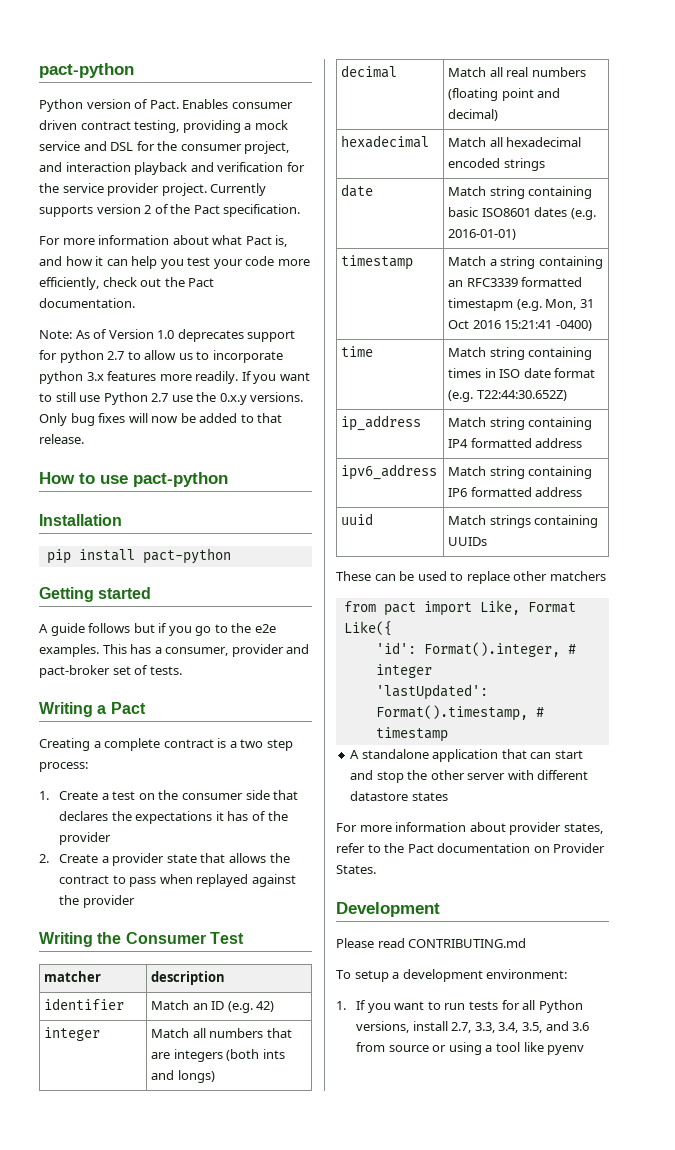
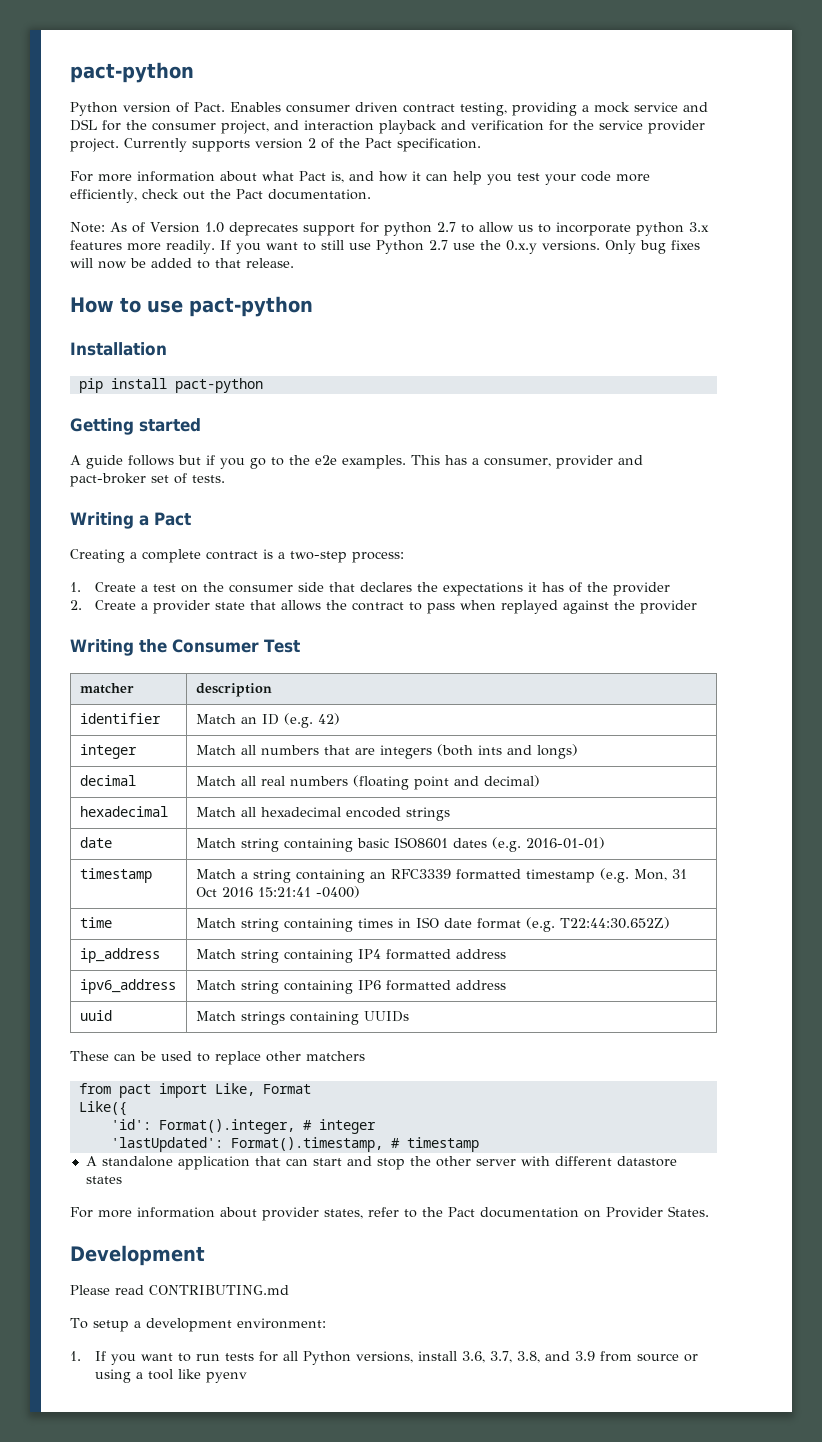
- Creating a complete contract is a two step process:
+ Creating a complete contract is a two-step process:
- timestamp | Match a string containing an RFC3339 formatted timestapm (e.g. Mon, 31 Oct 2016 15:21:41 -0400)
+ timestamp | Match a string containing an RFC3339 formatted timestamp (e.g. Mon, 31 Oct 2016 15:21:41 -0400)
- 1. If you want to run tests for all Python versions, install 2.7, 3.3, 3.4, 3.5, and 3.6 from source or using a tool like pyenv
+ 1. If you want to run tests for all Python versions, install 3.6, 3.7, 3.8, and 3.9 from source or using a tool like pyenv

